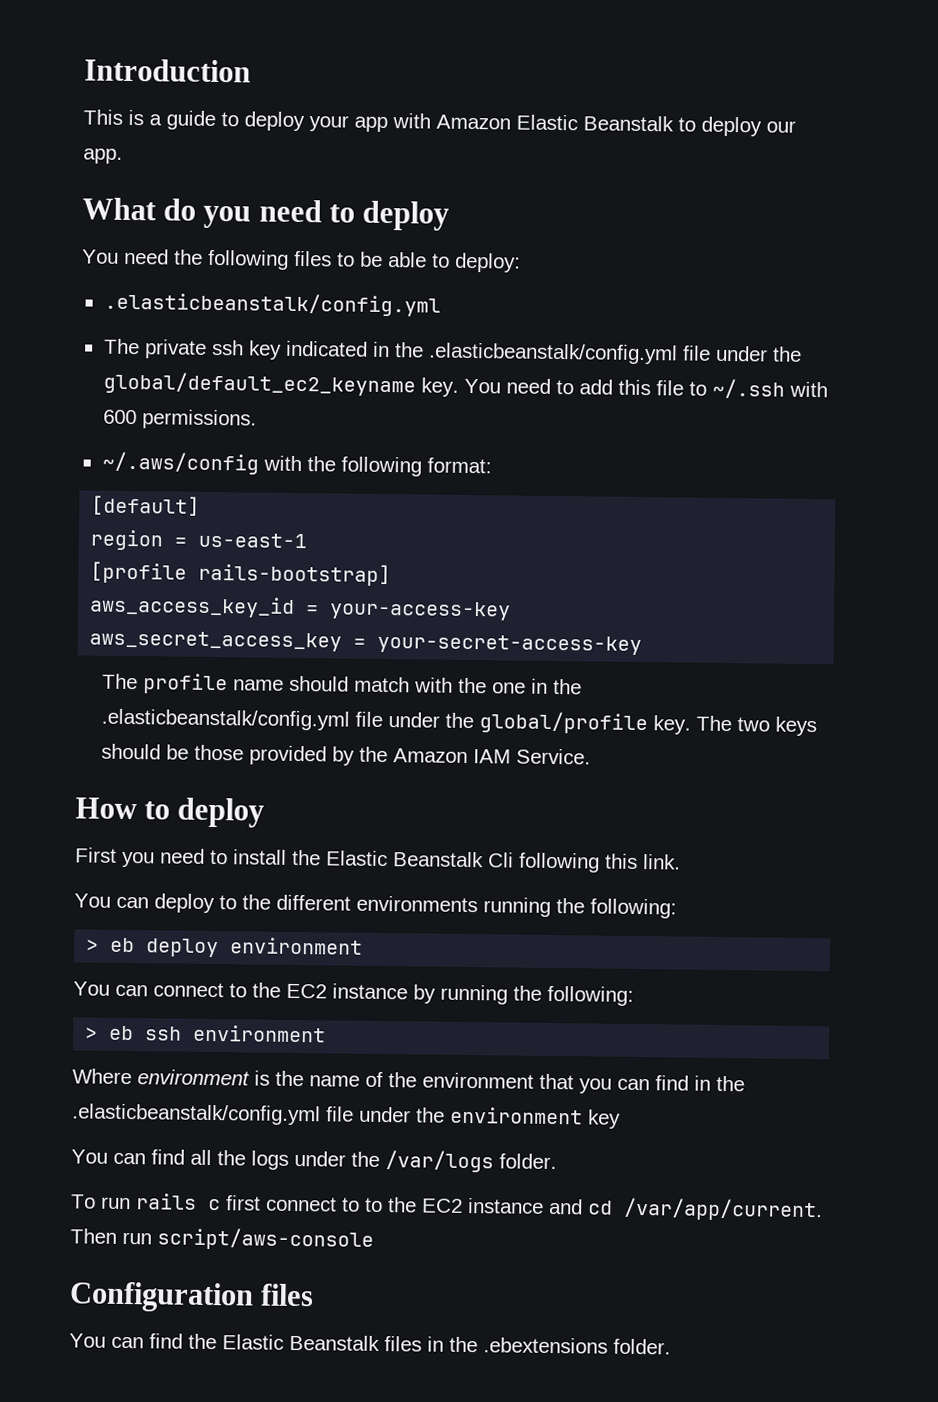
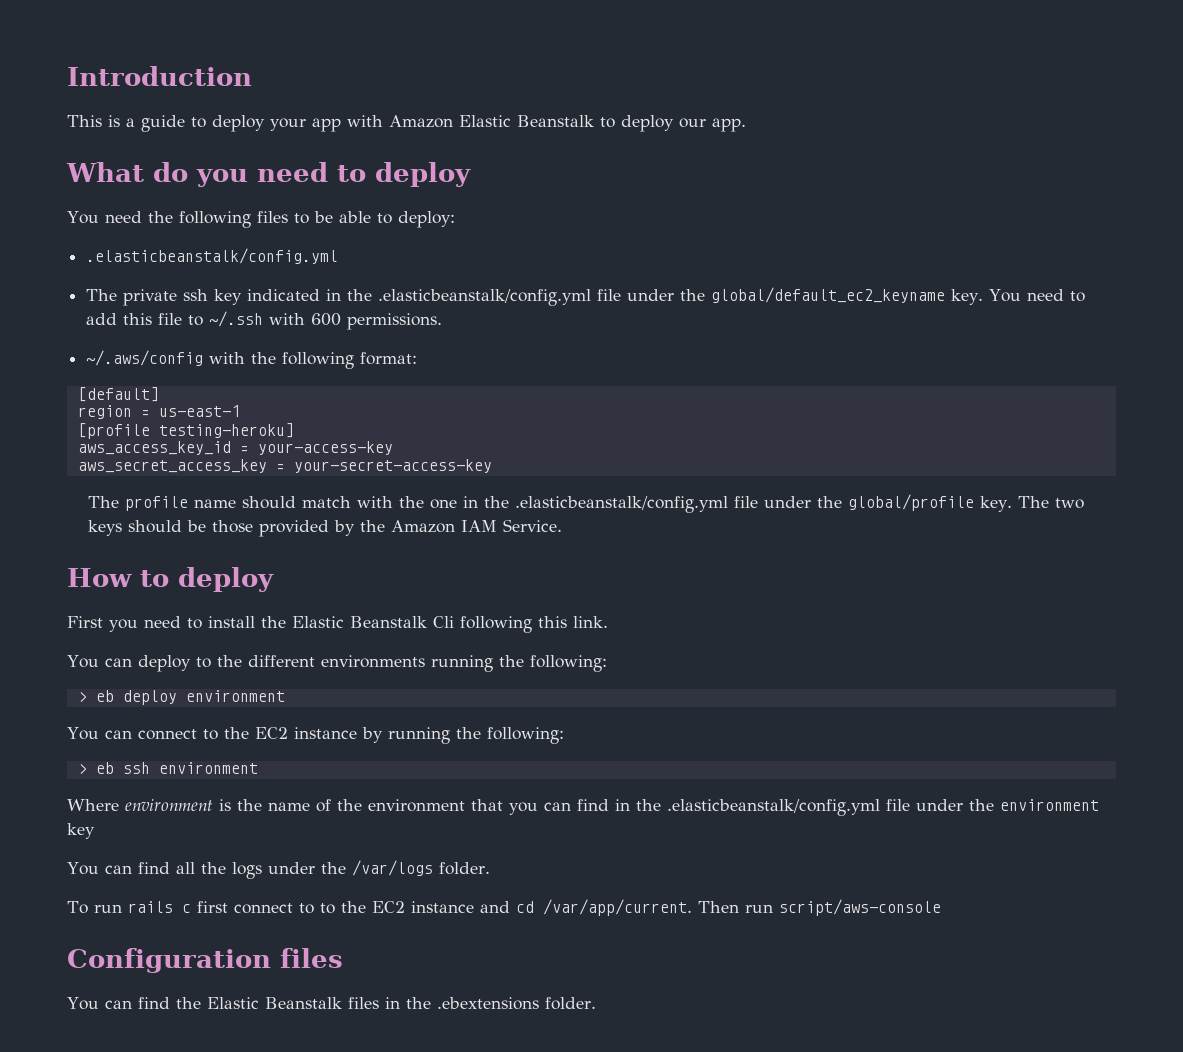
- [profile rails-bootstrap]
+ [profile testing-heroku]

